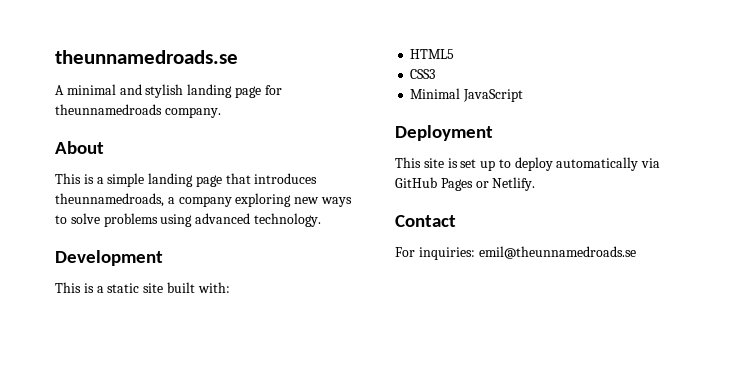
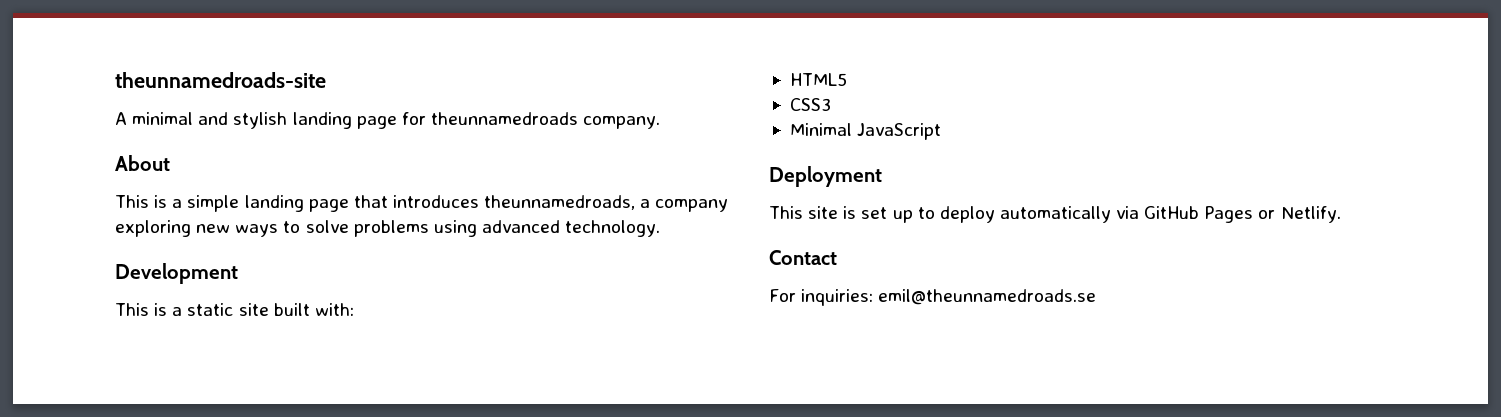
- theunnamedroads.se
+ theunnamedroads-site

